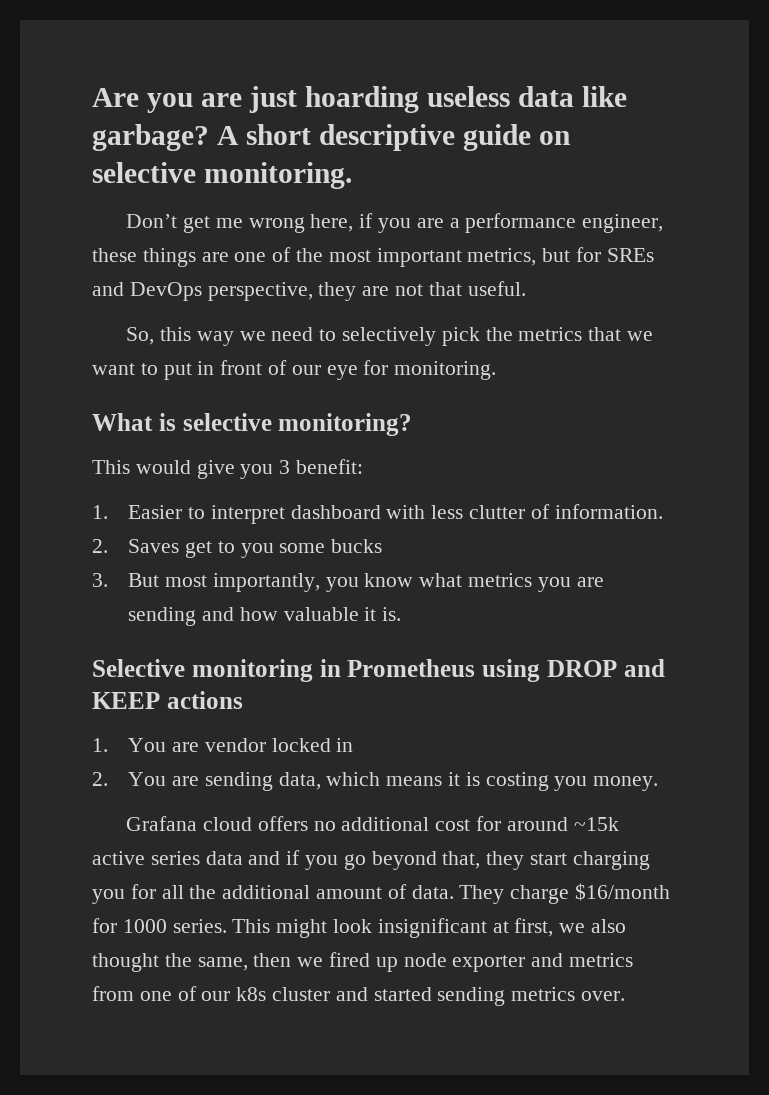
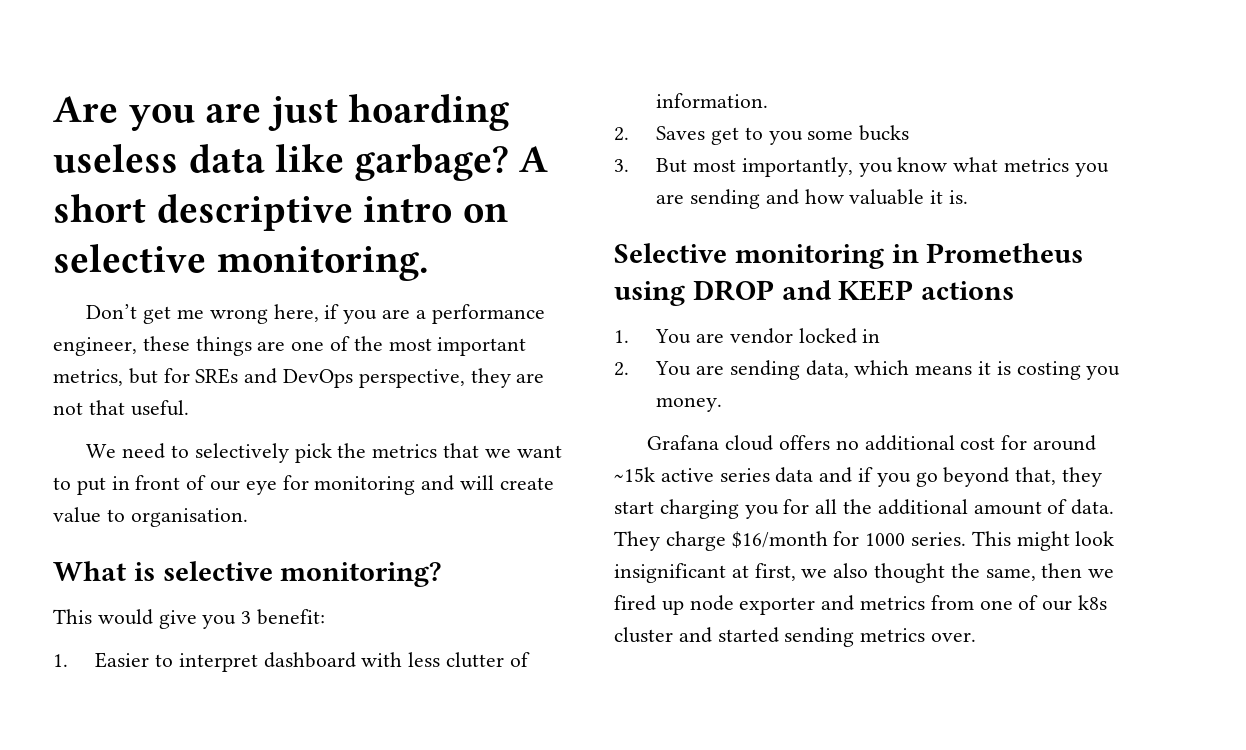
- A short descriptive guide on selective monitoring.
+ A short descriptive intro on selective monitoring.
- So, this way we need to selectively pick the metrics that we want to put in front of our eye for monitoring.
+ We need to selectively pick the metrics that we want to put in front of our eye for monitoring and will create value to organisation.

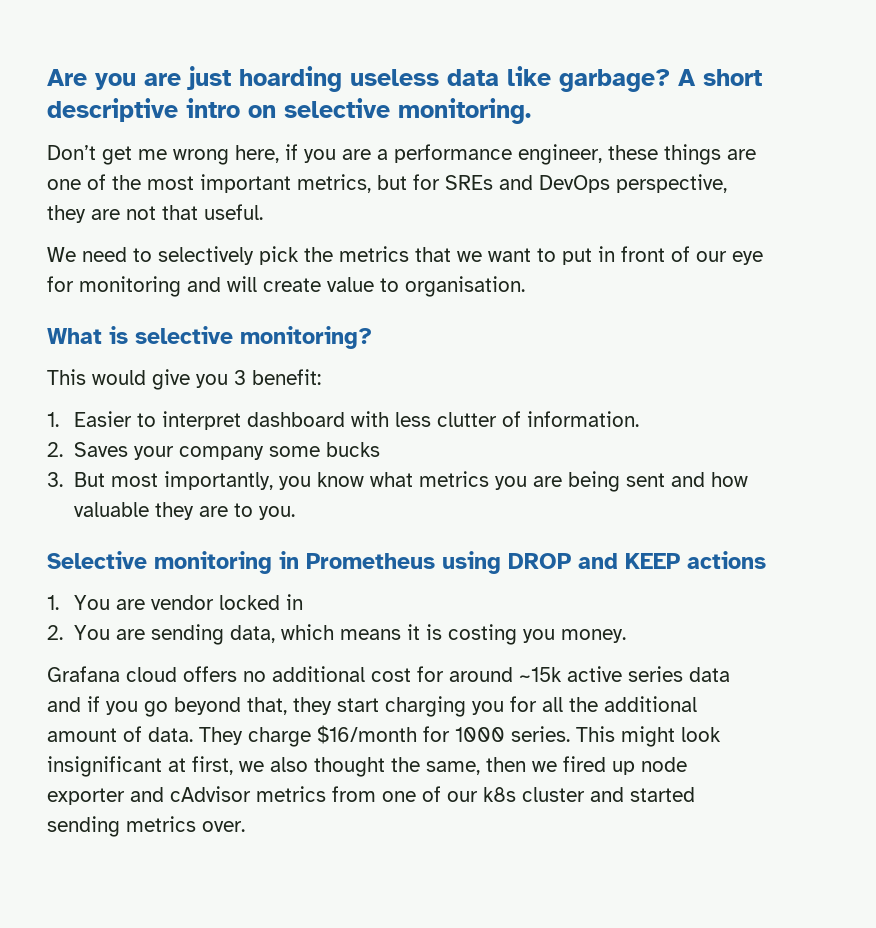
- 2. Saves get to you some bucks
+ 2. Saves your company some bucks
- 3. But most importantly, you know what metrics you are sending and how valuable it is.
+ 3. But most importantly, you know what metrics you are being sent and how valuable they are to you.
- This might look insignificant at first, we also thought the same, then we fired up node exporter and metrics from one of our k8s cluster and started sending metrics over.
+ This might look insignificant at first, we also thought the same, then we fired up node exporter and cAdvisor metrics from one of our k8s cluster and started sending metrics over.

